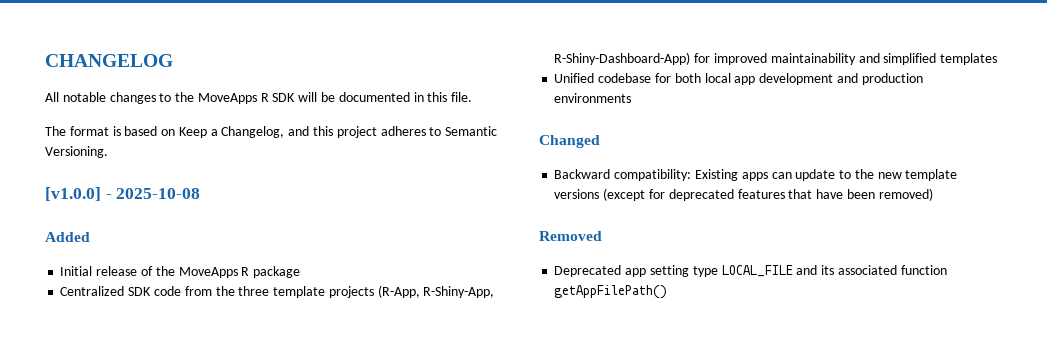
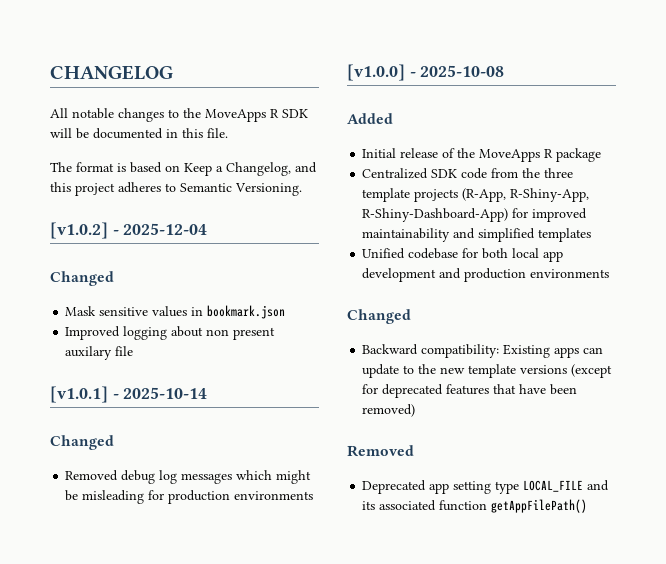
+ [v1.0.2] - 2025-12-04
+ Changed
+ Mask sensitive values in bookmark.json
+ Improved logging about non present auxilary file
+ [v1.0.1] - 2025-10-14
+ Changed
+ Removed debug log messages which might be misleading for production environments

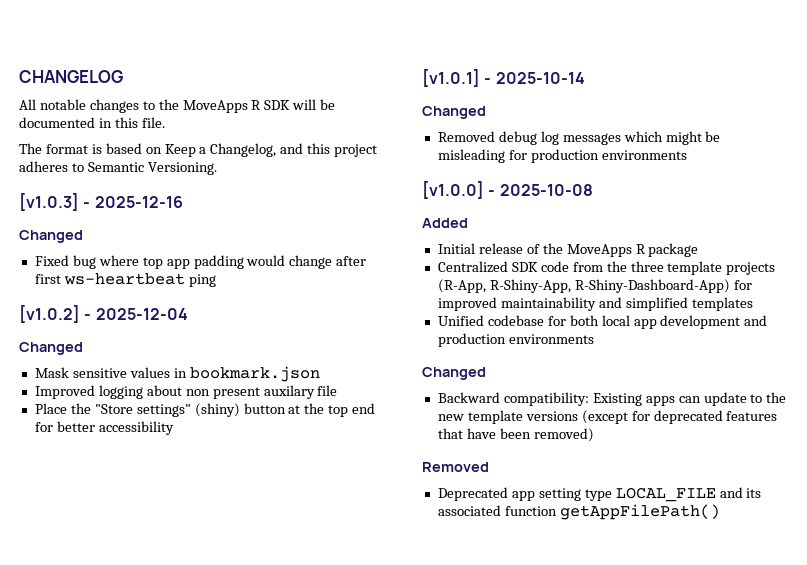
+ [v1.0.3] - 2025-12-16
+ Changed
+ Fixed bug where top app padding would change after first ws-heartbeat ping
+ Place the "Store settings" (shiny) button at the top end for better accessibility

